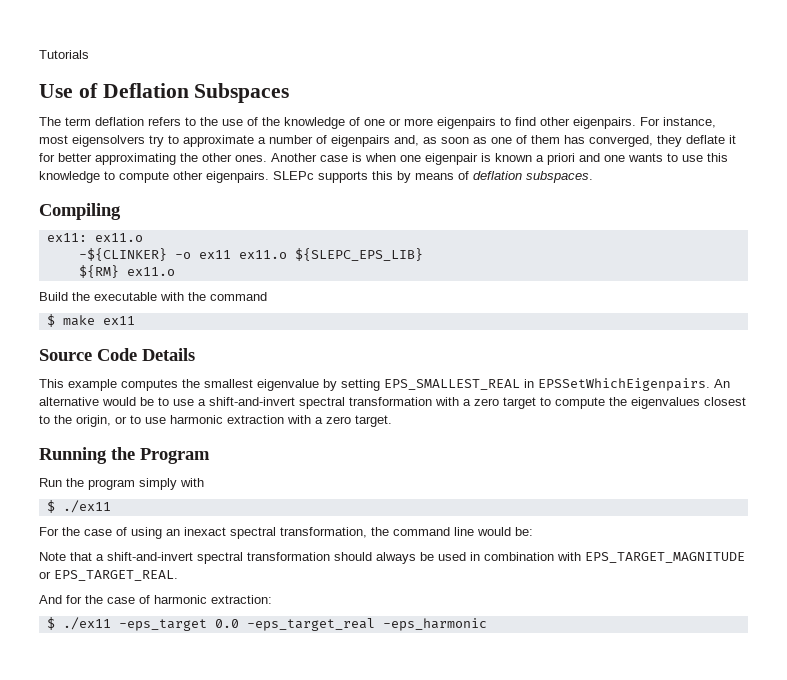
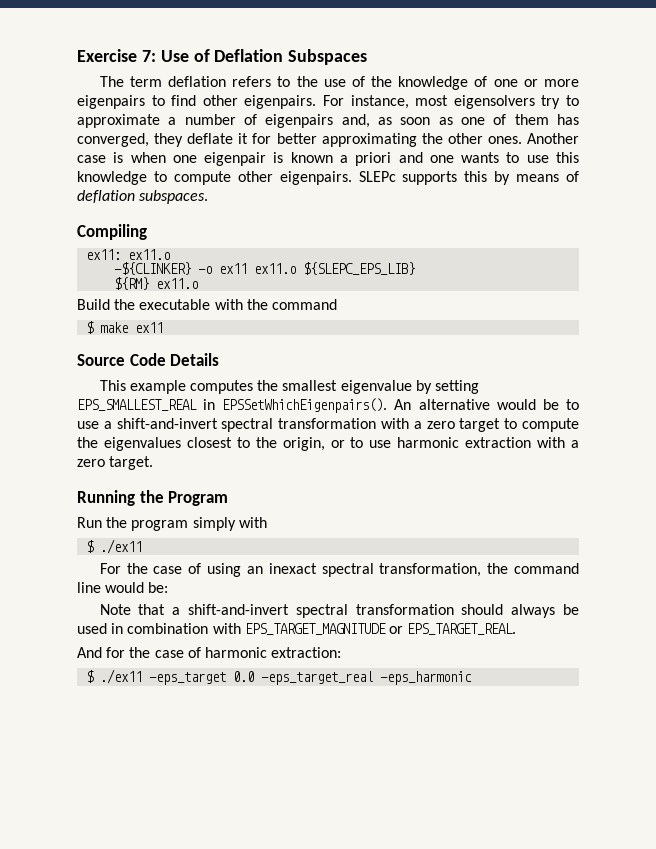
- Tutorials
- Use of Deflation Subspaces
+ Exercise 7: Use of Deflation Subspaces
- This example computes the smallest eigenvalue by setting EPS_SMALLEST_REAL in EPSSetWhichEigenpairs.
+ This example computes the smallest eigenvalue by setting EPS_SMALLEST_REAL in EPSSetWhichEigenpairs().

